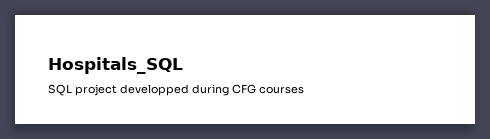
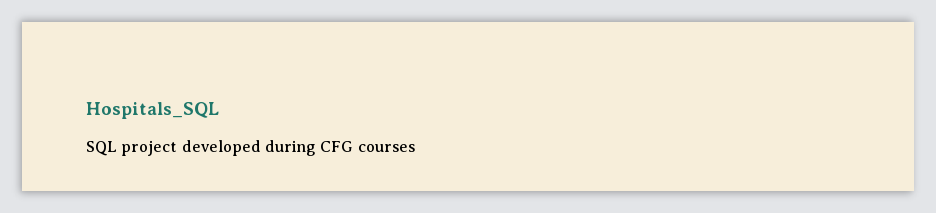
- SQL project developped during CFG courses
+ SQL project developed during CFG courses

